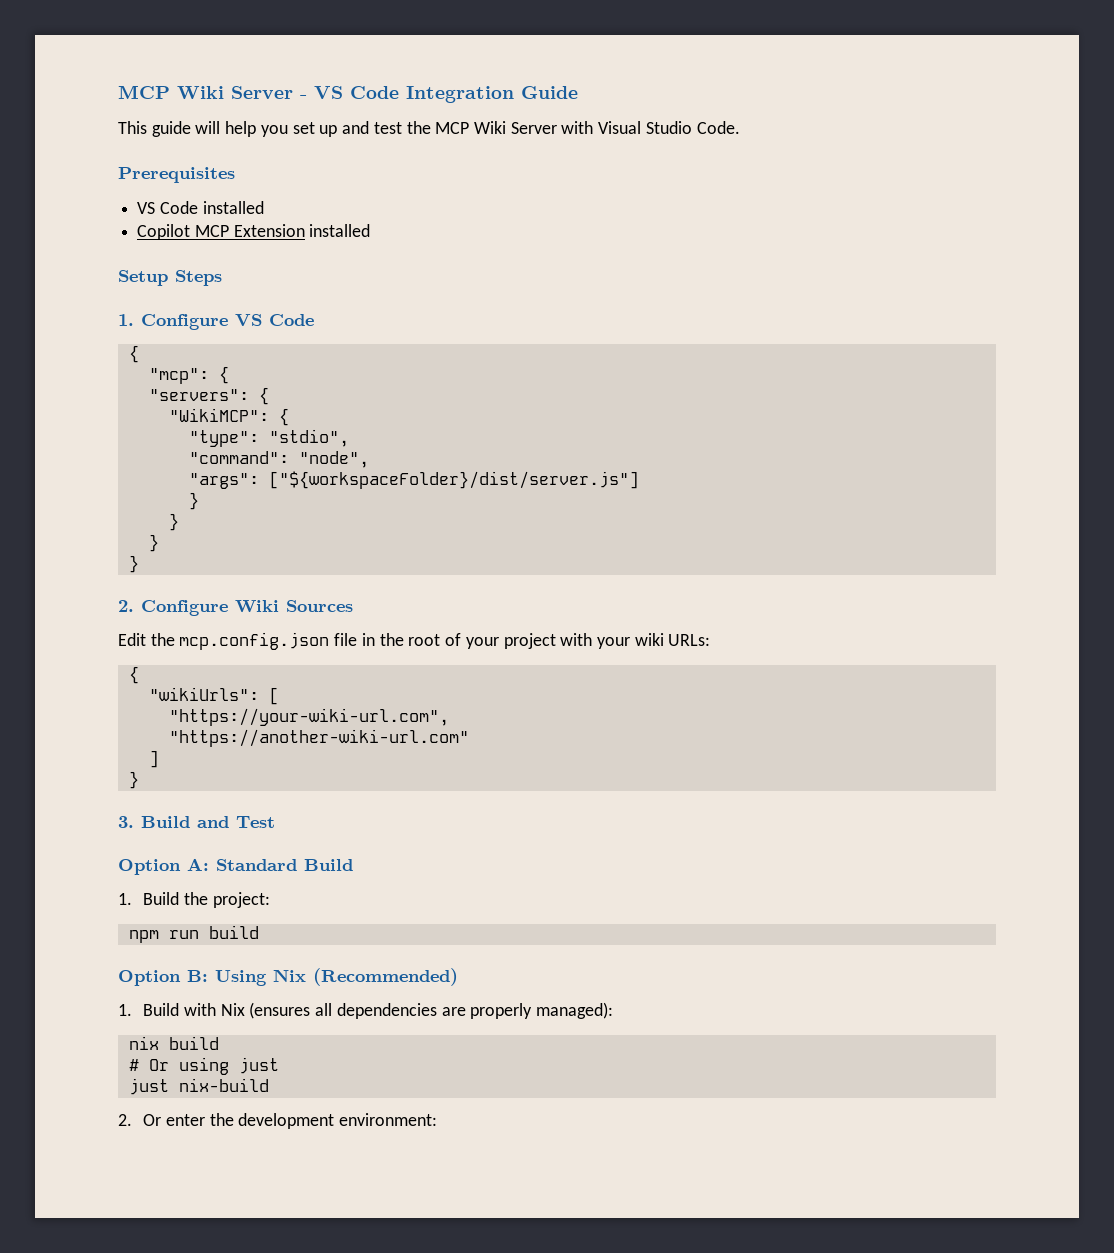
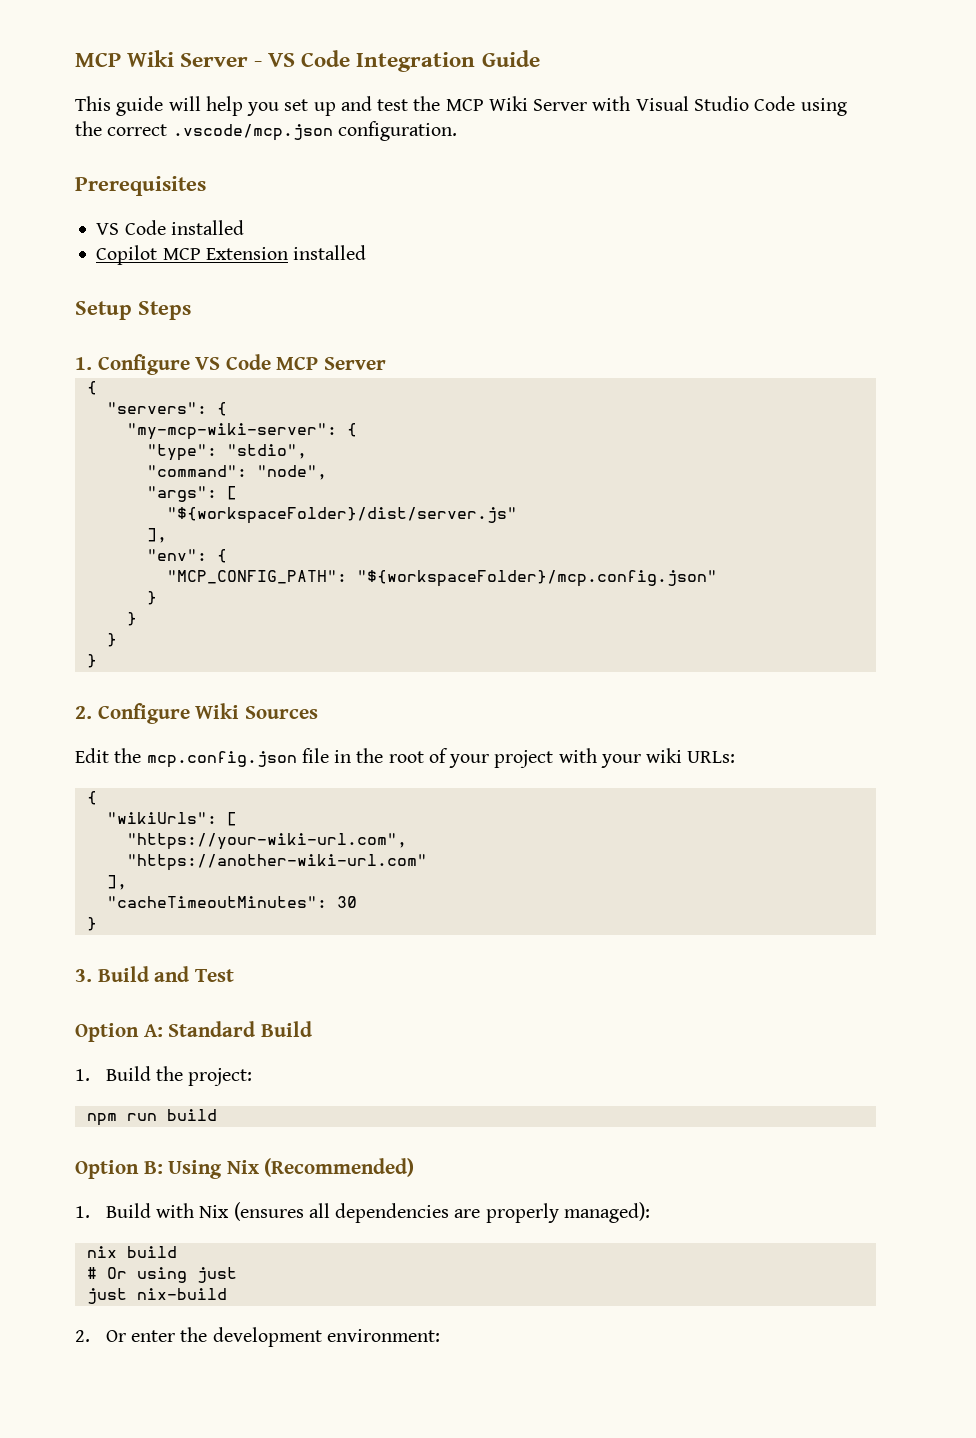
- This guide will help you set up and test the MCP Wiki Server with Visual Studio Code.
+ This guide will help you set up and test the MCP Wiki Server with Visual Studio Code using the correct .vscode/mcp.json configuration.
- 1. Configure VS Code
+ 1. Configure VS Code MCP Server
  {
- "mcp": {
- "WikiMCP": {
+ "my-mcp-wiki-server": {
- "args": ["${workspaceFolder}/dist/server.js"]
+ "args": [
+ "${workspaceFolder}/dist/server.js"
+ ],
+ "env": {
+ "MCP_CONFIG_PATH": "${workspaceFolder}/mcp.config.json"
  "https://another-wiki-url.com"
- ]
+ ],
+ "cacheTimeoutMinutes": 30

